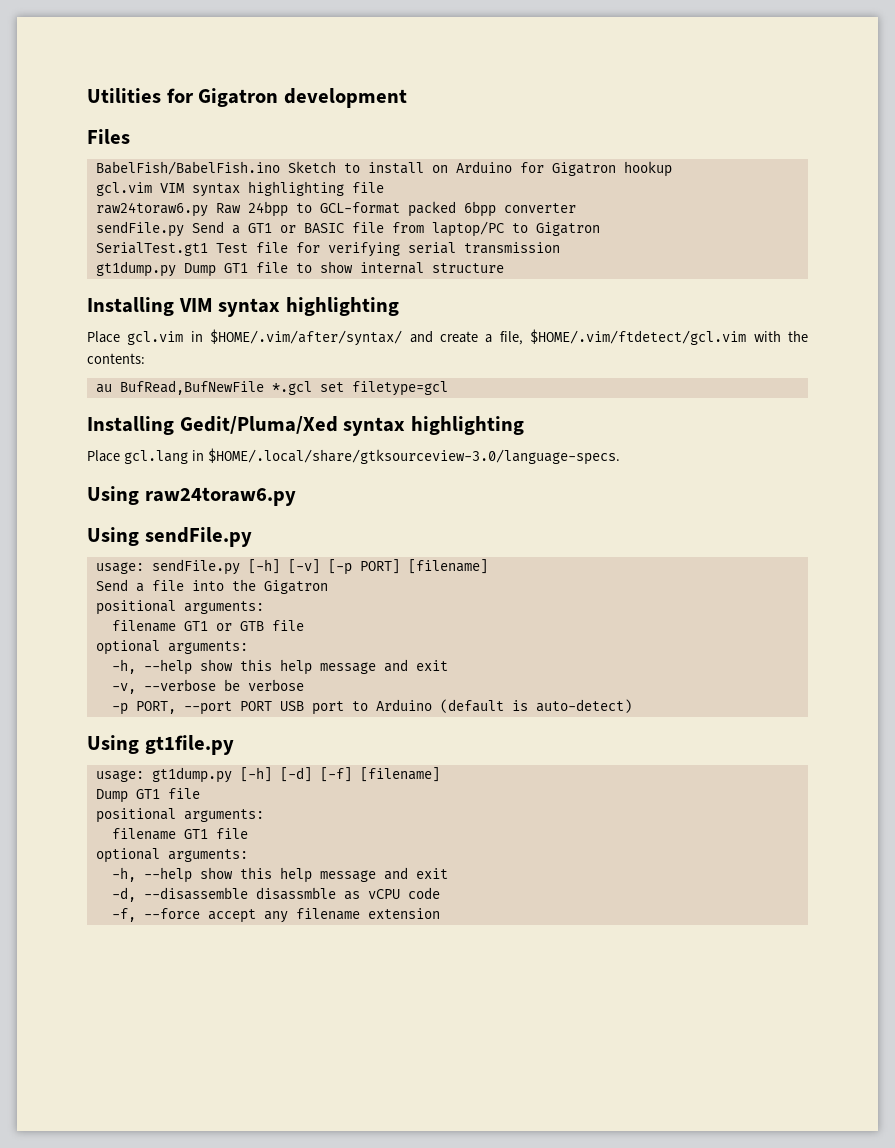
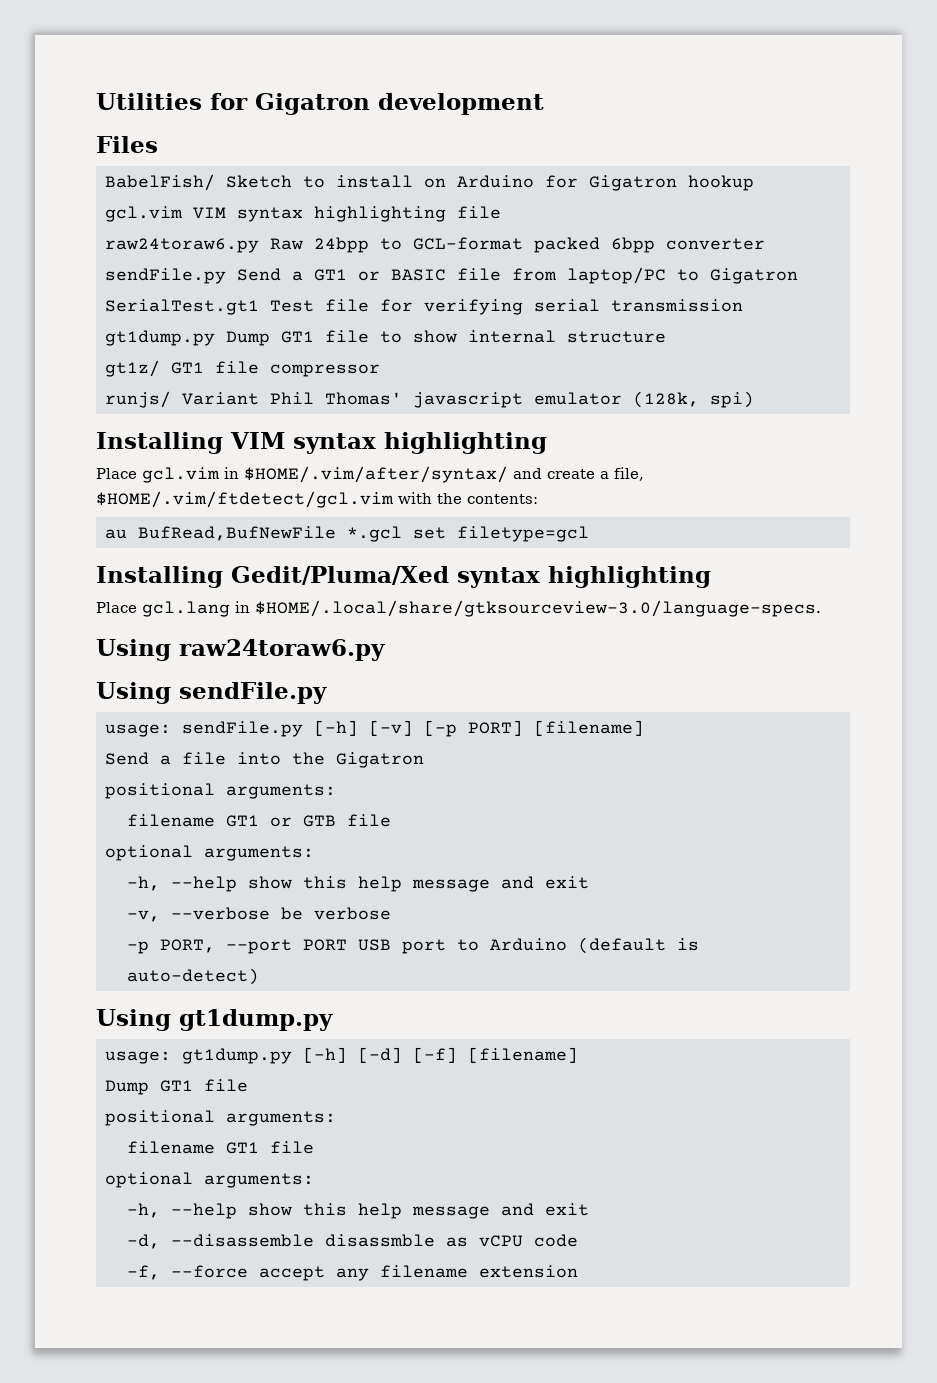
- BabelFish/BabelFish.ino Sketch to install on Arduino for Gigatron hookup
+ BabelFish/ Sketch to install on Arduino for Gigatron hookup
+ gt1z/ GT1 file compressor
+ runjs/ Variant Phil Thomas' javascript emulator (128k, spi)
- Using gt1file.py
+ Using gt1dump.py

